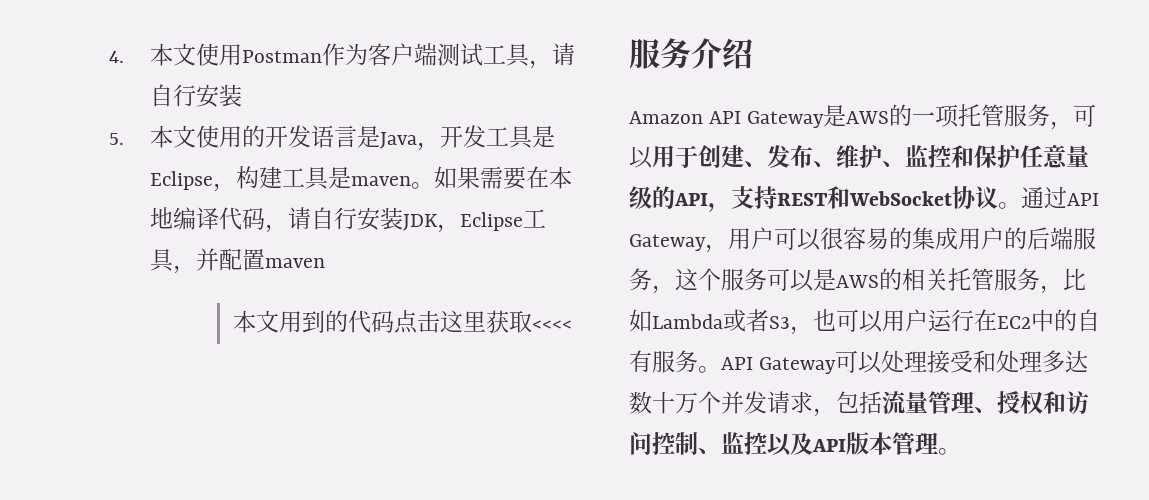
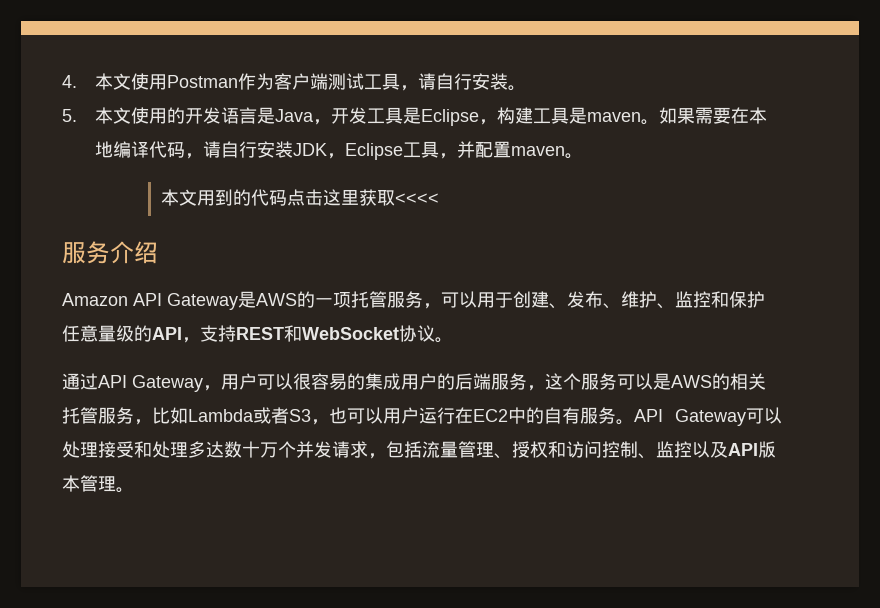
- 4.本文使用Postman作为客户端测试工具，请自行安装
+ 4.本文使用Postman作为客户端测试工具，请自行安装。
- 如果需要在本地编译代码，请自行安装JDK，Eclipse工具，并配置maven
+ 如果需要在本地编译代码，请自行安装JDK，Eclipse工具，并配置maven。
- Amazon API Gateway是AWS的一项托管服务，可以用于创建、发布、维护、监控和保护任意量级的API，支持REST和WebSocket协议。通过API Gateway，用户可以很容易的集成用户的后端服务，这个服务可以是AWS的相关托管服务，比如Lambda或者S3，也可以用户运行在EC2中的自有服务。
+ Amazon API Gateway是AWS的一项托管服务，可以用于创建、发布、维护、监控和保护任意量级的API，支持REST和WebSocket协议。
+ 通过API Gateway，用户可以很容易的集成用户的后端服务，这个服务可以是AWS的相关托管服务，比如Lambda或者S3，也可以用户运行在EC2中的自有服务。

